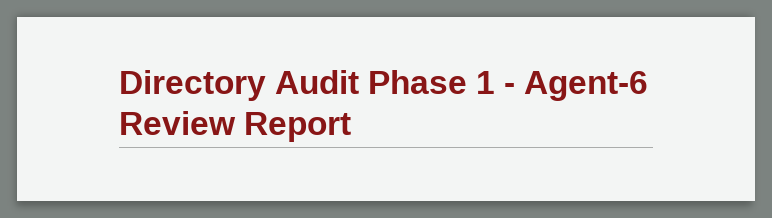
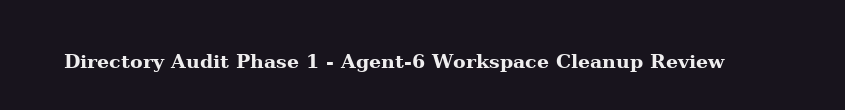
- Directory Audit Phase 1 - Agent-6 Review Report
+ Directory Audit Phase 1 - Agent-6 Workspace Cleanup Review

